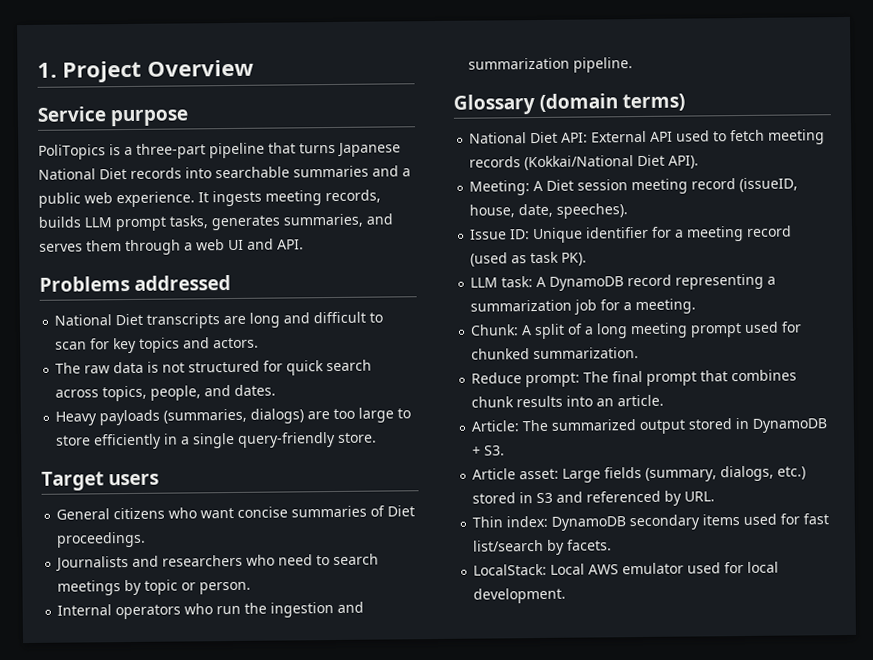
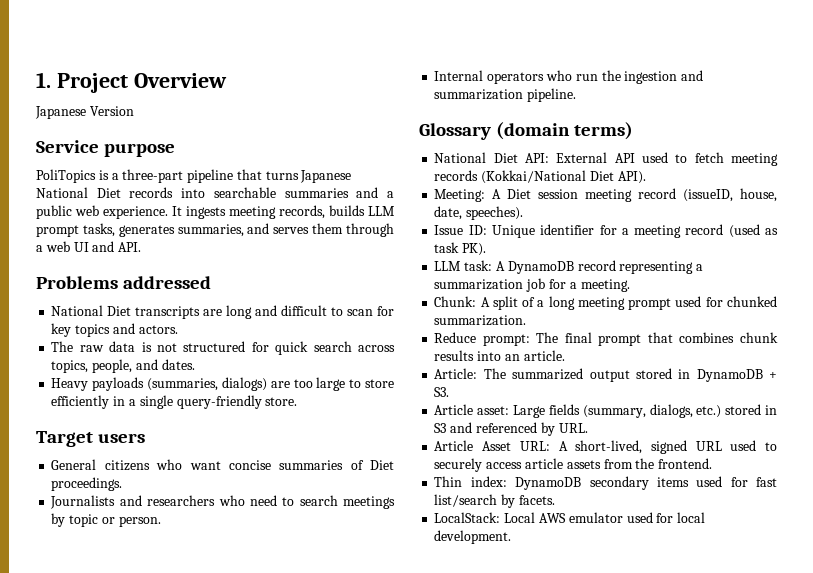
+ Japanese Version
+ Article Asset URL: A short-lived, signed URL used to securely access article assets from the frontend.

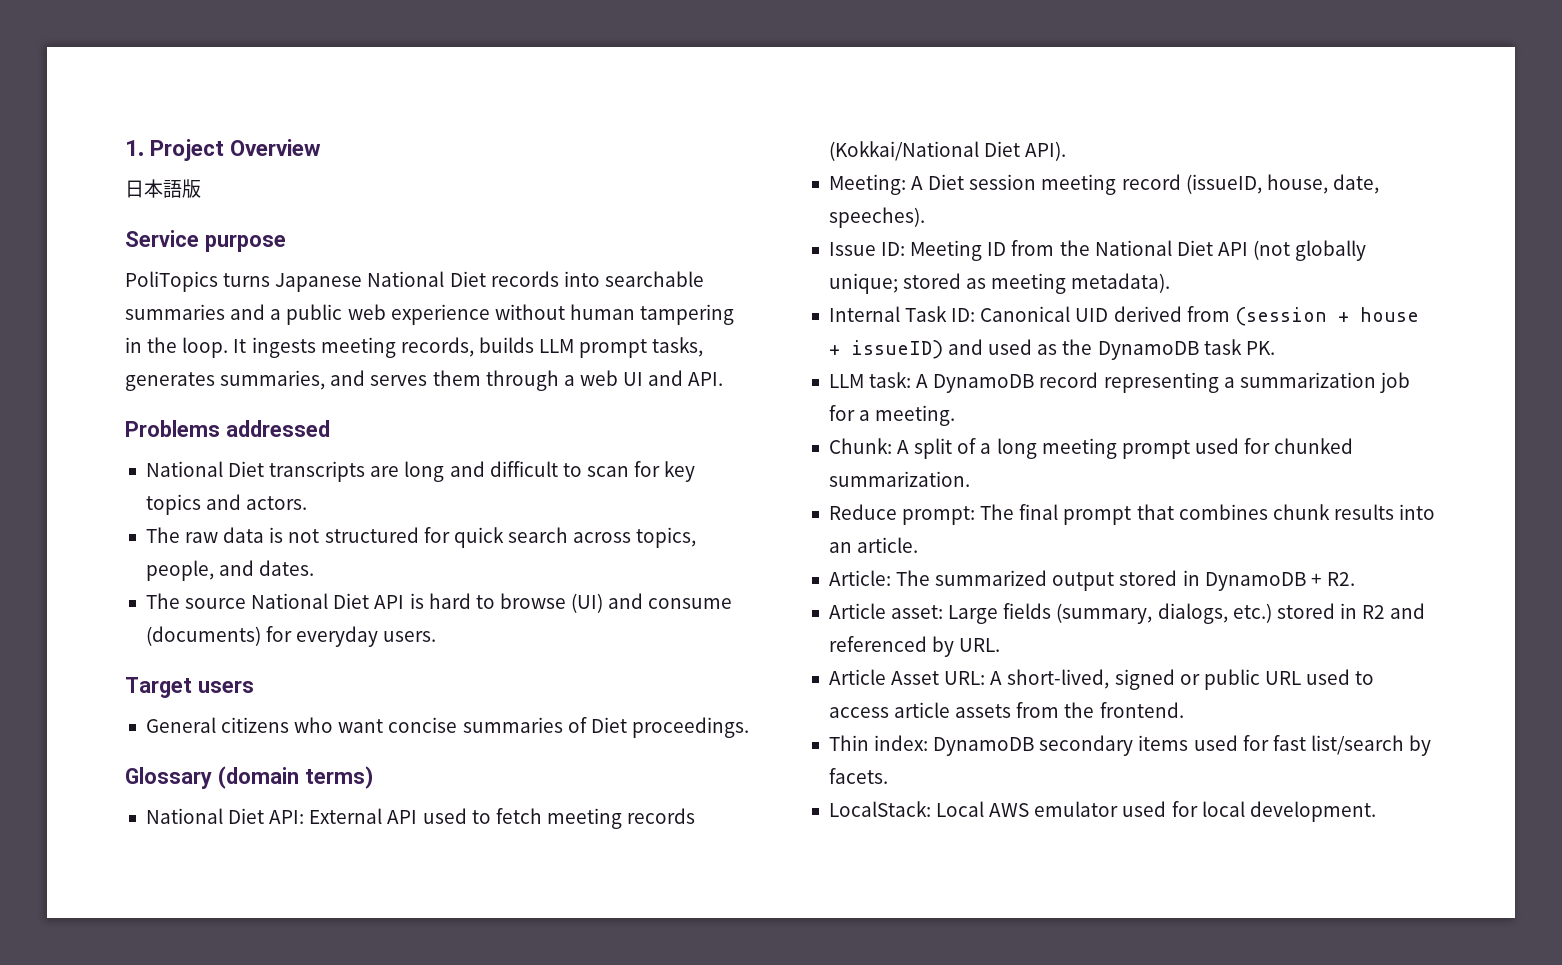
- Japanese Version
+ 日本語版
- PoliTopics is a three-part pipeline that turns Japanese National Diet records into searchable summaries and a public web experience.
+ PoliTopics turns Japanese National Diet records into searchable summaries and a public web experience without human tampering in the loop.
- Heavy payloads (summaries, dialogs) are too large to store efficiently in a single query-friendly store.
+ The source National Diet API is hard to browse (UI) and consume (documents) for everyday users.
- Journalists and researchers who need to search meetings by topic or person.
- Internal operators who run the ingestion and summarization pipeline.
- Issue ID: Unique identifier for a meeting record (used as task PK).
+ Issue ID: Meeting ID from the National Diet API (not globally unique; stored as meeting metadata).
+ Internal Task ID: Canonical UID derived from (session + house + issueID) and used as the DynamoDB task PK.
- Article: The summarized output stored in DynamoDB + S3.
+ Article: The summarized output stored in DynamoDB + R2.
- Article asset: Large fields (summary, dialogs, etc.) stored in S3 and referenced by URL.
+ Article asset: Large fields (summary, dialogs, etc.) stored in R2 and referenced by URL.
- Article Asset URL: A short-lived, signed URL used to securely access article assets from the frontend.
+ Article Asset URL: A short-lived, signed or public URL used to access article assets from the frontend.

